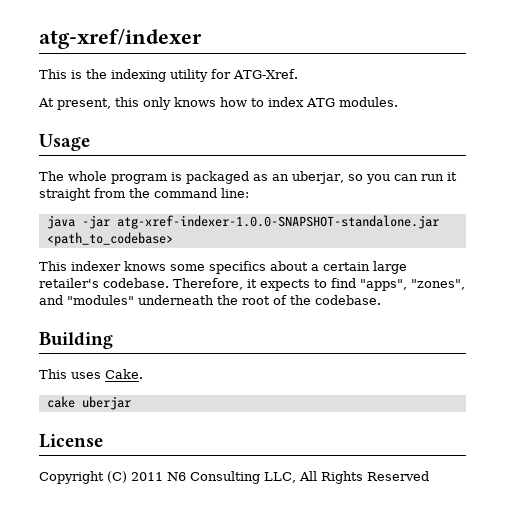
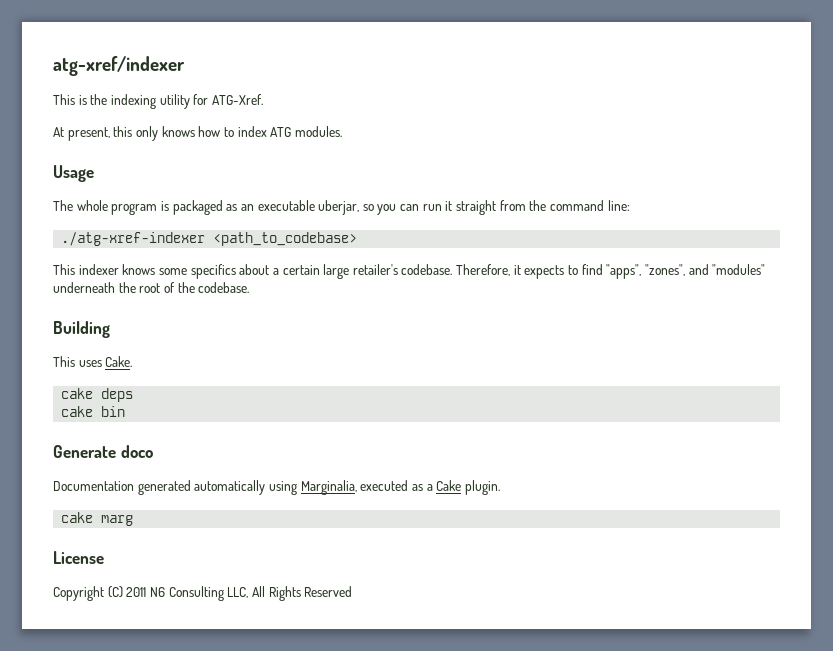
- The whole program is packaged as an uberjar, so you can run it straight from the command line:
+ The whole program is packaged as an executable uberjar, so you can run it straight from the command line:
- java -jar atg-xref-indexer-1.0.0-SNAPSHOT-standalone.jar <path_to_codebase>
+ ./atg-xref-indexer <path_to_codebase>
- cake uberjar
+ cake deps
+ cake bin
+ Generate doco
+ Documentation generated automatically using Marginalia, executed as a Cake plugin.
+ cake marg

